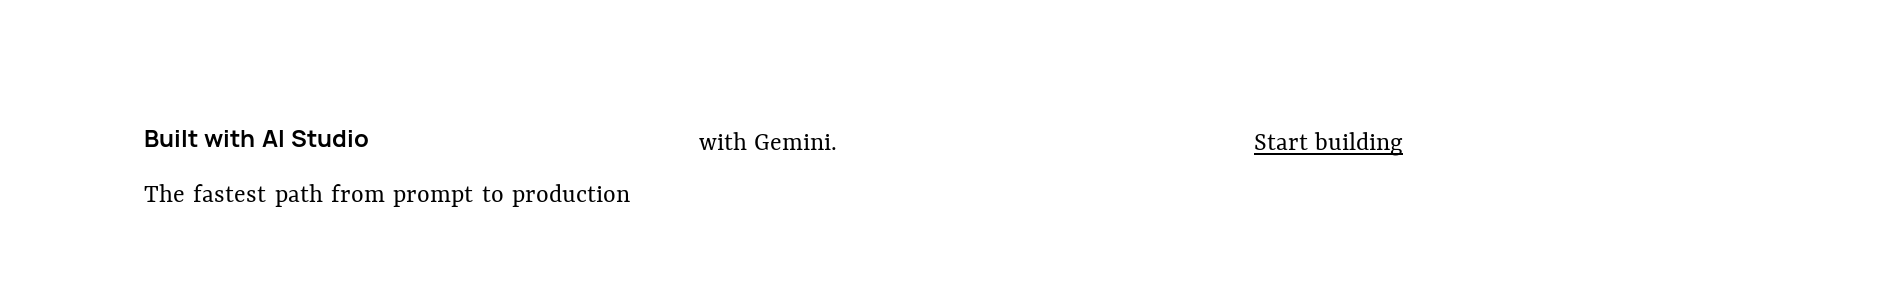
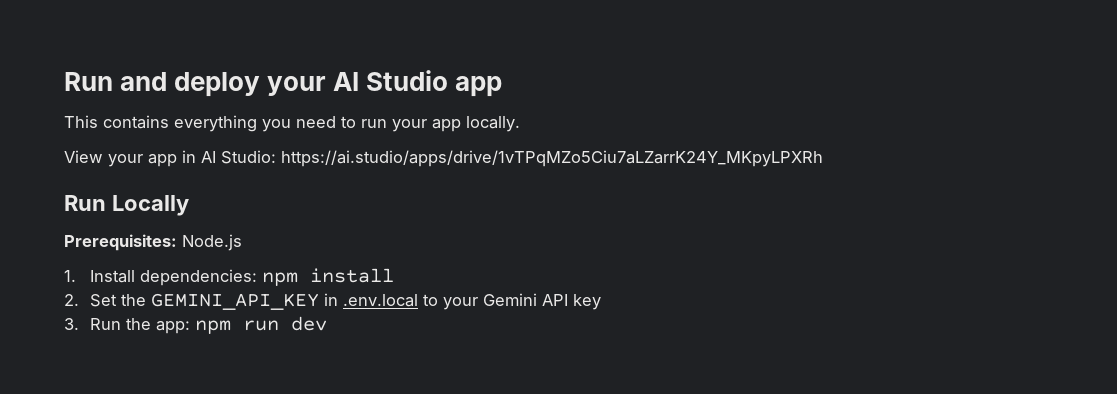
- Built with AI Studio
- The fastest path from prompt to production with Gemini.
- Start building
+ Run and deploy your AI Studio app
+ This contains everything you need to run your app locally.
+ View your app in AI Studio: https://ai.studio/apps/drive/1vTPqMZo5Ciu7aLZarrK24Y_MKpyLPXRh
+ Run Locally
+ Prerequisites: Node.js
+ 1. Install dependencies: npm install
+ 2. Set the GEMINI_API_KEY in .env.local to your Gemini API key
+ 3. Run the app: npm run dev

